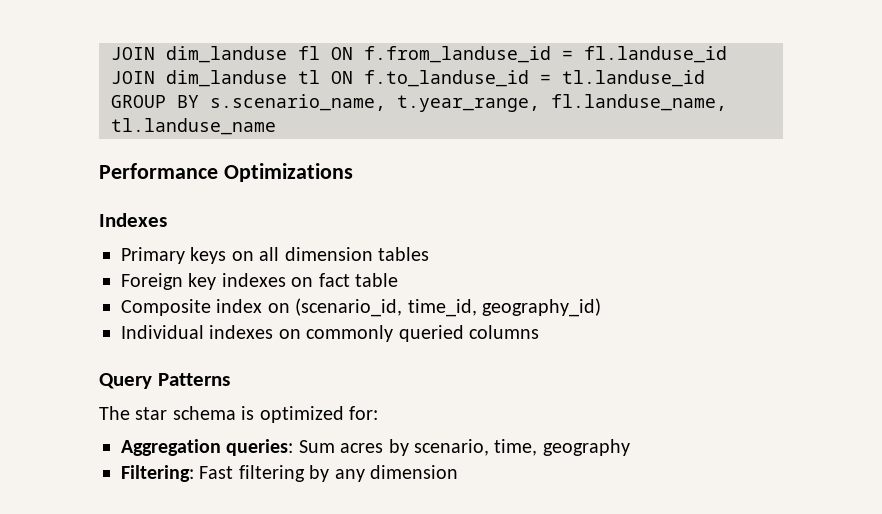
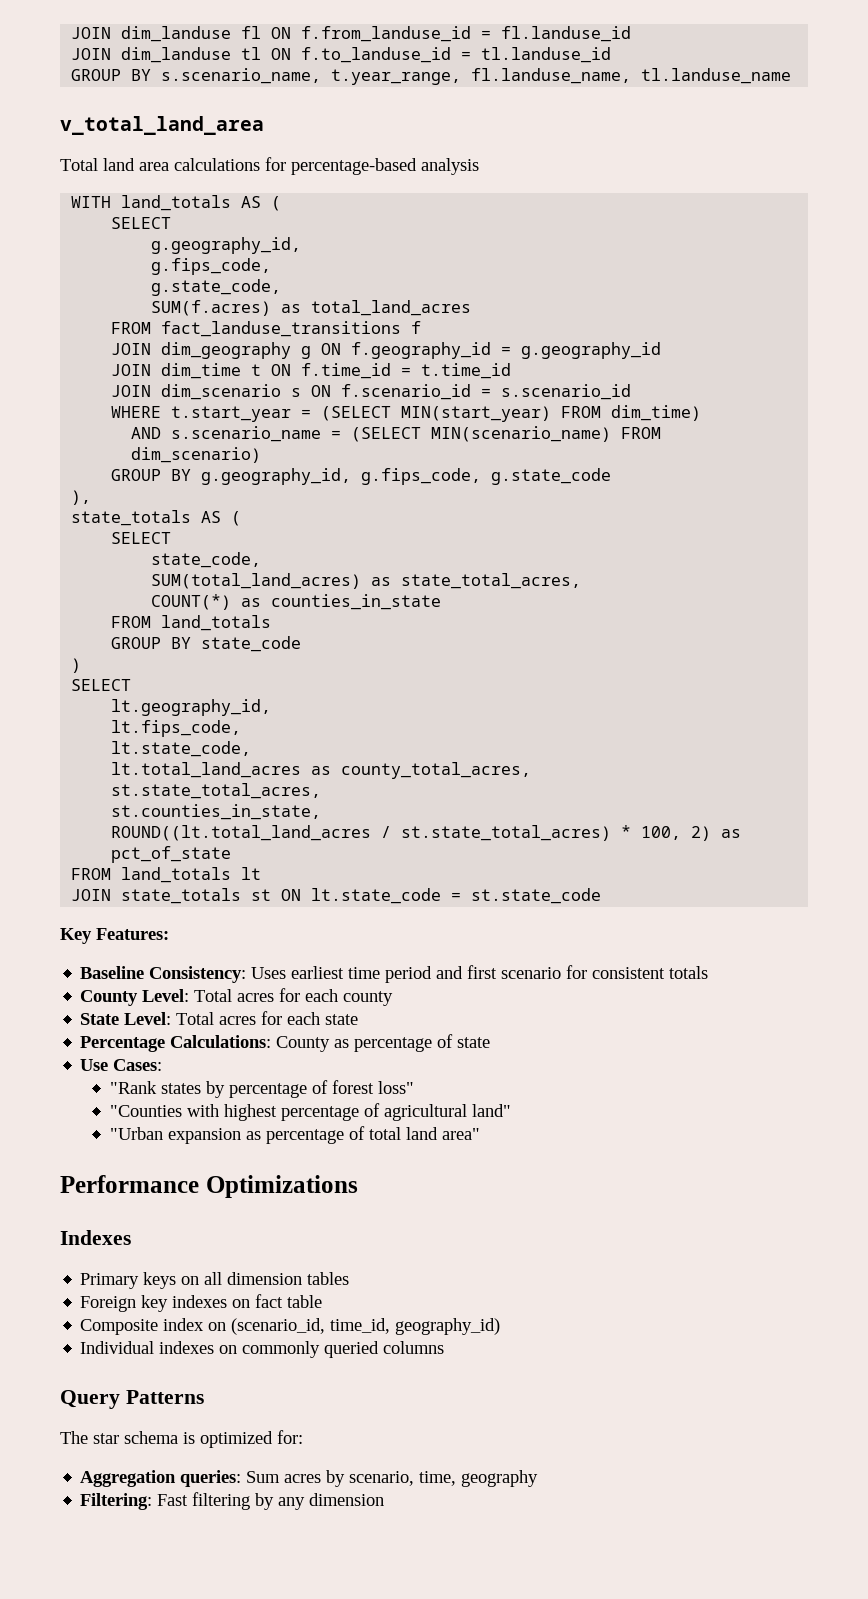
+ v_total_land_area
+ Total land area calculations for percentage-based analysis
+ WITH land_totals AS (
+ SELECT
+ g.geography_id,
+ g.fips_code,
+ g.state_code,
+ SUM(f.acres) as total_land_acres
+ FROM fact_landuse_transitions f
+ JOIN dim_geography g ON f.geography_id = g.geography_id
+ JOIN dim_time t ON f.time_id = t.time_id
+ JOIN dim_scenario s ON f.scenario_id = s.scenario_id
+ WHERE t.start_year = (SELECT MIN(start_year) FROM dim_time)
+ AND s.scenario_name = (SELECT MIN(scenario_name) FROM dim_scenario)
+ GROUP BY g.geography_id, g.fips_code, g.state_code
+ ),
+ state_totals AS (
+ SELECT
+ state_code,
+ SUM(total_land_acres) as state_total_acres,
+ COUNT(*) as counties_in_state
+ FROM land_totals
+ GROUP BY state_code
+ )
+ SELECT
+ lt.geography_id,
+ lt.fips_code,
+ lt.state_code,
+ lt.total_land_acres as county_total_acres,
+ st.state_total_acres,
+ st.counties_in_state,
+ ROUND((lt.total_land_acres / st.state_total_acres) * 100, 2) as pct_of_state
+ FROM land_totals lt
+ JOIN state_totals st ON lt.state_code = st.state_code
+ Key Features:
+ Baseline Consistency: Uses earliest time period and first scenario for consistent totals
+ County Level: Total acres for each county
+ State Level: Total acres for each state
+ Percentage Calculations: County as percentage of state
+ Use Cases:
+ "Rank states by percentage of forest loss"
+ "Counties with highest percentage of agricultural land"
+ "Urban expansion as percentage of total land area"

